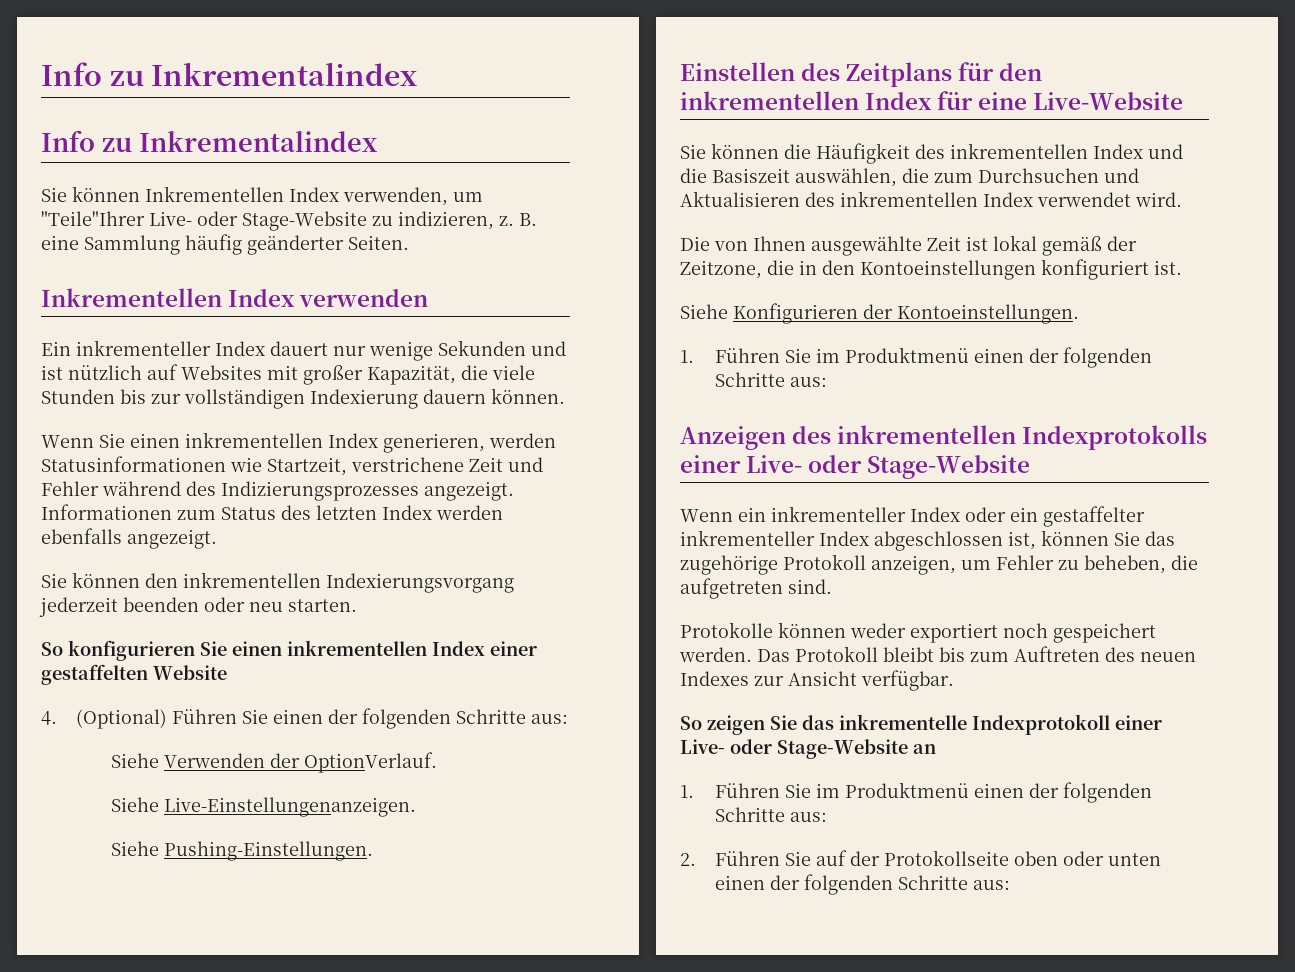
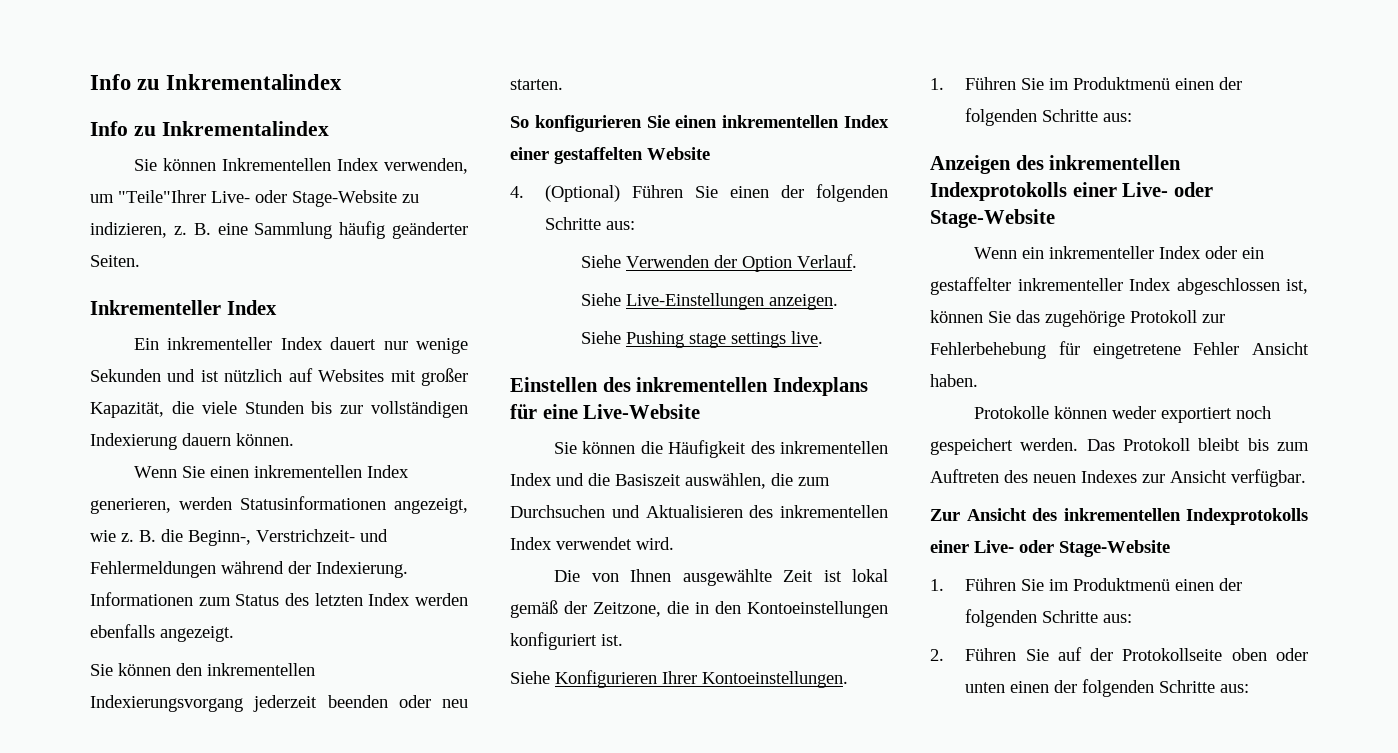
- Inkrementellen Index verwenden
+ Inkrementeller Index
- Wenn Sie einen inkrementellen Index generieren, werden Statusinformationen wie Startzeit, verstrichene Zeit und Fehler während des Indizierungsprozesses angezeigt.
+ Wenn Sie einen inkrementellen Index generieren, werden Statusinformationen angezeigt, wie z. B. die Beginn-, Verstrichzeit- und Fehlermeldungen während der Indexierung.
- Siehe Verwenden der OptionVerlauf.
- Siehe Live-Einstellungenanzeigen.
- Siehe Pushing-Einstellungen.
- Einstellen des Zeitplans für den inkrementellen Index für eine Live-Website
+ Siehe Verwenden der Option Verlauf.
+ Siehe Live-Einstellungen anzeigen.
+ Siehe Pushing stage settings live.
+ Einstellen des inkrementellen Indexplans für eine Live-Website
- Siehe Konfigurieren der Kontoeinstellungen.
+ Siehe Konfigurieren Ihrer Kontoeinstellungen.
- Wenn ein inkrementeller Index oder ein gestaffelter inkrementeller Index abgeschlossen ist, können Sie das zugehörige Protokoll anzeigen, um Fehler zu beheben, die aufgetreten sind.
+ Wenn ein inkrementeller Index oder ein gestaffelter inkrementeller Index abgeschlossen ist, können Sie das zugehörige Protokoll zur Fehlerbehebung für eingetretene Fehler Ansicht haben.
- So zeigen Sie das inkrementelle Indexprotokoll einer Live- oder Stage-Website an
+ Zur Ansicht des inkrementellen Indexprotokolls einer Live- oder Stage-Website

